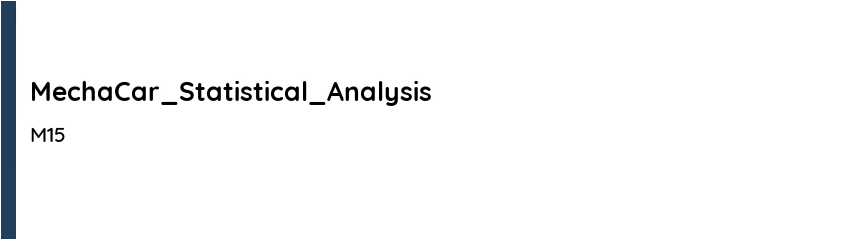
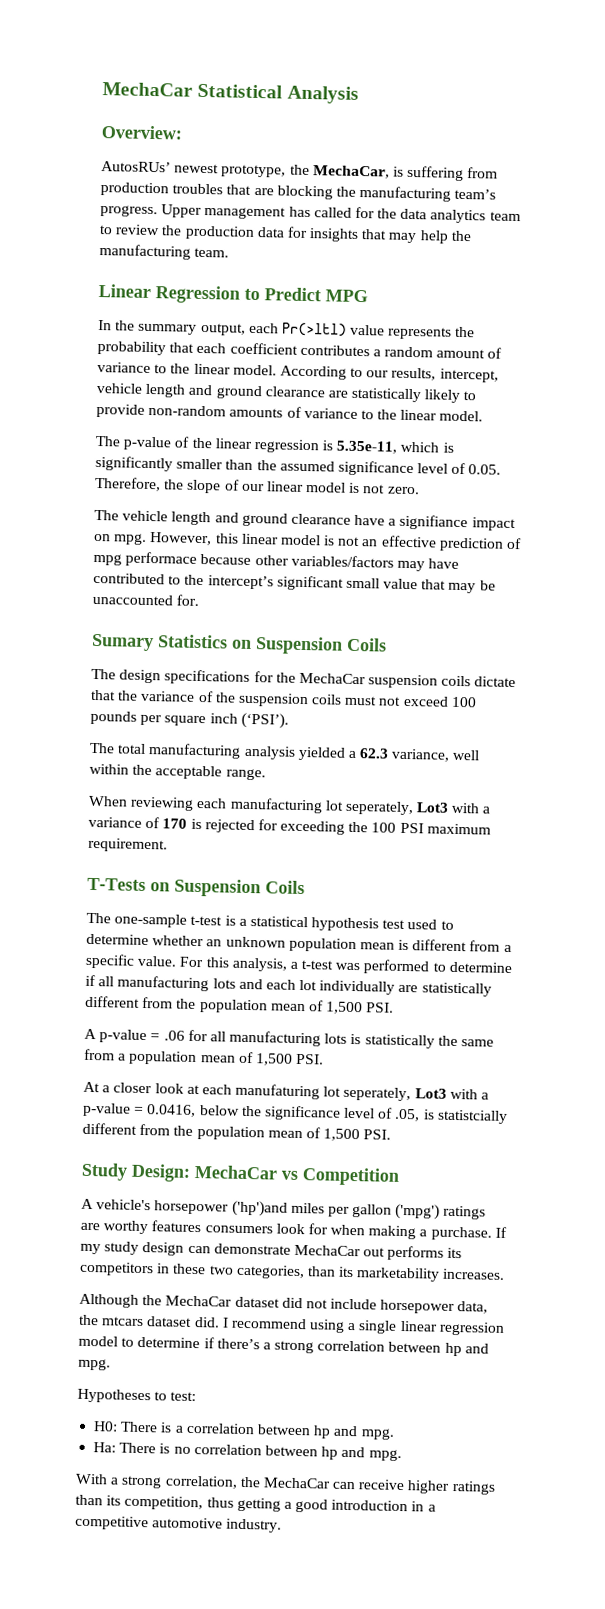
- MechaCar_Statistical_Analysis
- M15
+ MechaCar Statistical Analysis
+ Overview:
+ AutosRUs’ newest prototype, the MechaCar, is suffering from production troubles that are blocking the manufacturing team’s progress. Upper management has called for the data analytics team to review the production data for insights that may help the manufacturing team.
+ Linear Regression to Predict MPG
+ In the summary output, each Pr(>ltl) value represents the probability that each coefficient contributes a random amount of variance to the linear model. According to our results, intercept, vehicle length and ground clearance are statistically likely to provide non-random amounts of variance to the linear model.
+ The p-value of the linear regression is 5.35e-11, which is significantly smaller than the assumed significance level of 0.05. Therefore, the slope of our linear model is not zero.
+ The vehicle length and ground clearance have a signifiance impact on mpg. However, this linear model is not an effective prediction of mpg performace because other variables/factors may have contributed to the intercept’s significant small value that may be unaccounted for.
+ Sumary Statistics on Suspension Coils
+ The design specifications for the MechaCar suspension coils dictate that the variance of the suspension coils must not exceed 100 pounds per square inch (‘PSI’).
+ The total manufacturing analysis yielded a 62.3 variance, well within the acceptable range.
+ When reviewing each manufacturing lot seperately, Lot3 with a variance of 170 is rejected for exceeding the 100 PSI maximum requirement.
+ T-Tests on Suspension Coils
+ The one-sample t-test is a statistical hypothesis test used to determine whether an unknown population mean is different from a specific value. For this analysis, a t-test was performed to determine if all manufacturing lots and each lot individually are statistically different from the population mean of 1,500 PSI.
+ A p-value = .06 for all manufacturing lots is statistically the same from a population mean of 1,500 PSI.
+ At a closer look at each manufaturing lot seperately, Lot3 with a p-value = 0.0416, below the significance level of .05, is statistcially different from the population mean of 1,500 PSI.
+ Study Design: MechaCar vs Competition
+ A vehicle's horsepower ('hp')and miles per gallon ('mpg') ratings are worthy features consumers look for when making a purchase. If my study design can demonstrate MechaCar out performs its competitors in these two categories, than its marketability increases.
+ Although the MechaCar dataset did not include horsepower data, the mtcars dataset did. I recommend using a single linear regression model to determine if there’s a strong correlation between hp and mpg.
+ Hypotheses to test:
+ H0: There is a correlation between hp and mpg.
+ Ha: There is no correlation between hp and mpg.
+ With a strong correlation, the MechaCar can receive higher ratings than its competition, thus getting a good introduction in a competitive automotive industry.

